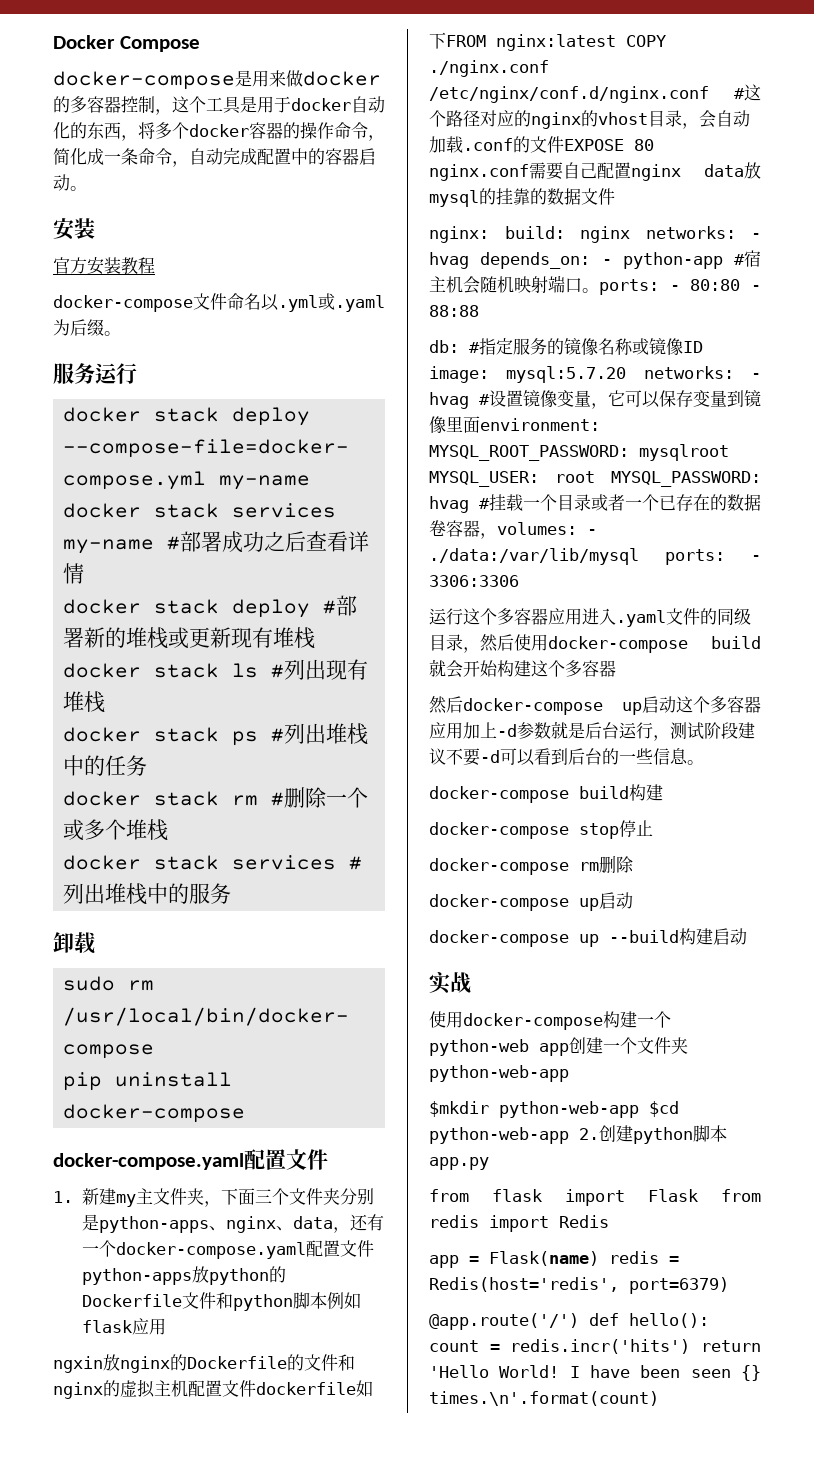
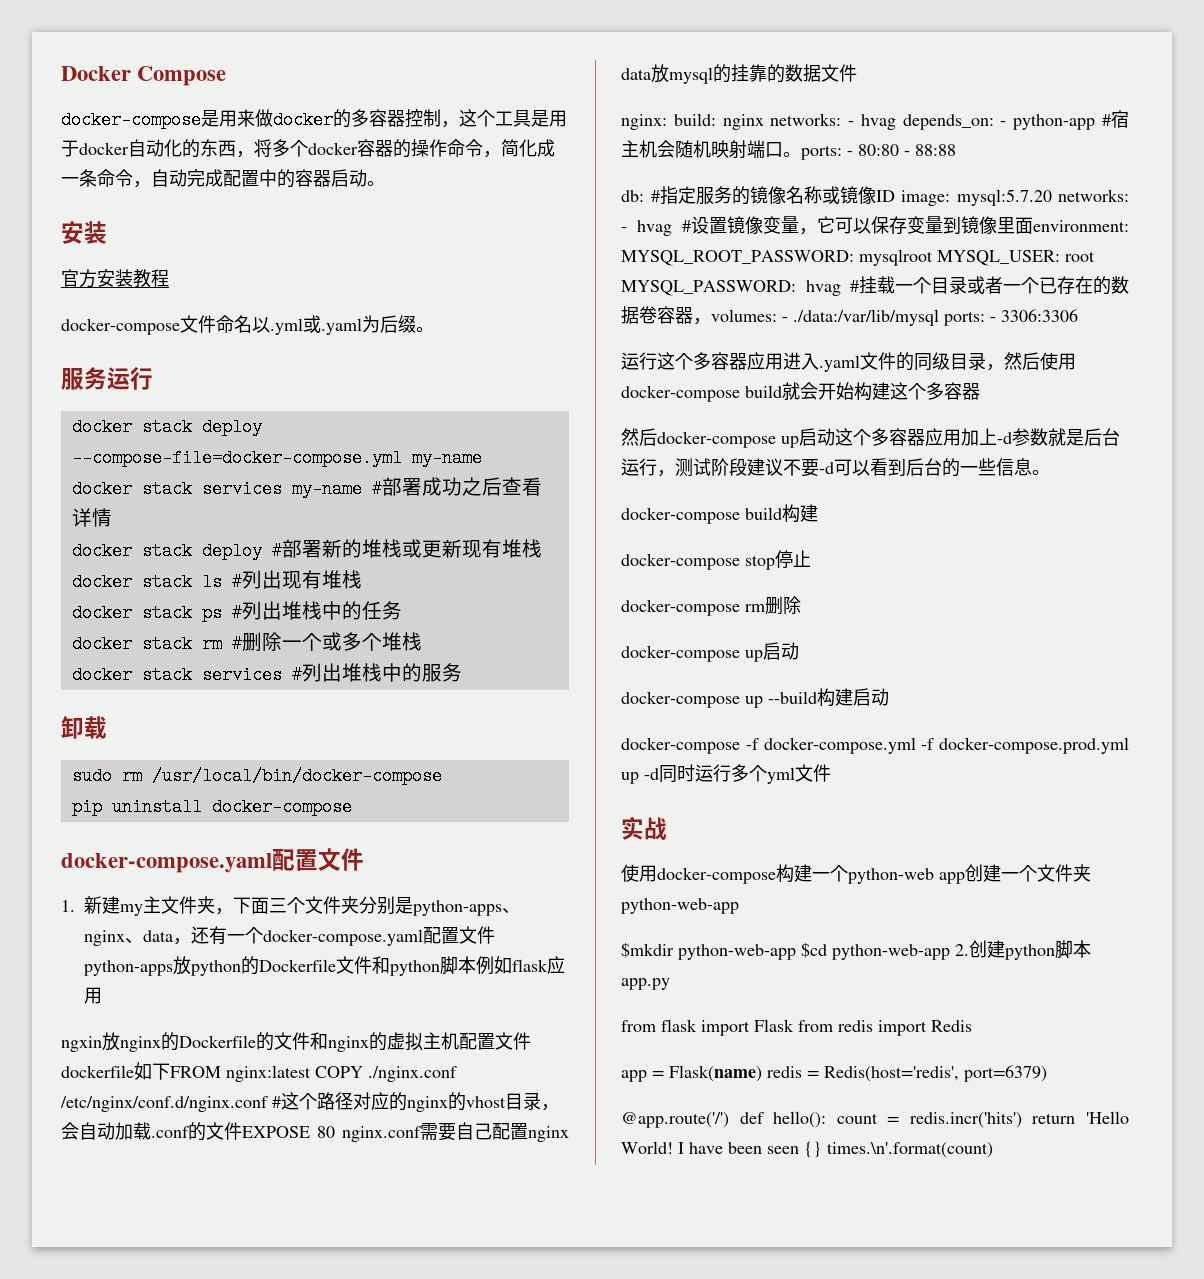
+ docker-compose -f docker-compose.yml -f docker-compose.prod.yml up -d同时运行多个yml文件

